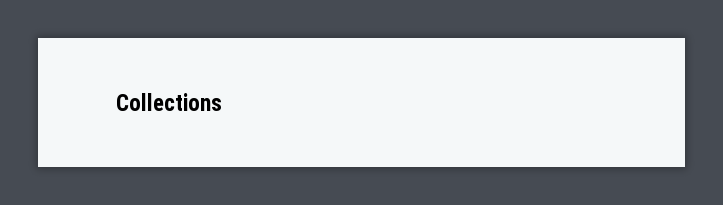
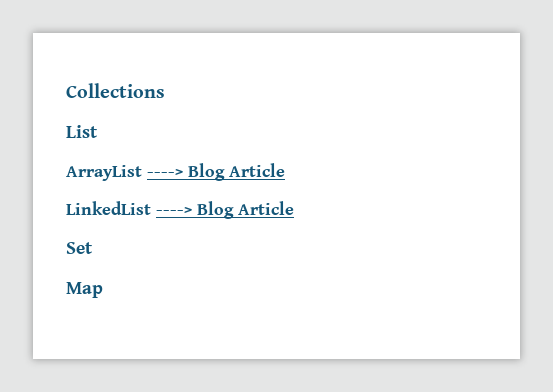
+ List
+ ArrayList ----> Blog Article
+ LinkedList ----> Blog Article
+ Set
+ Map

